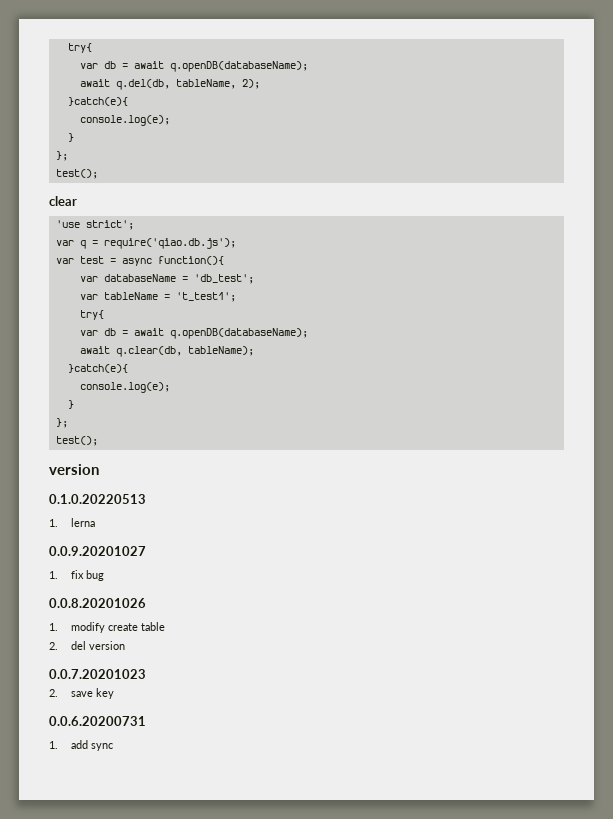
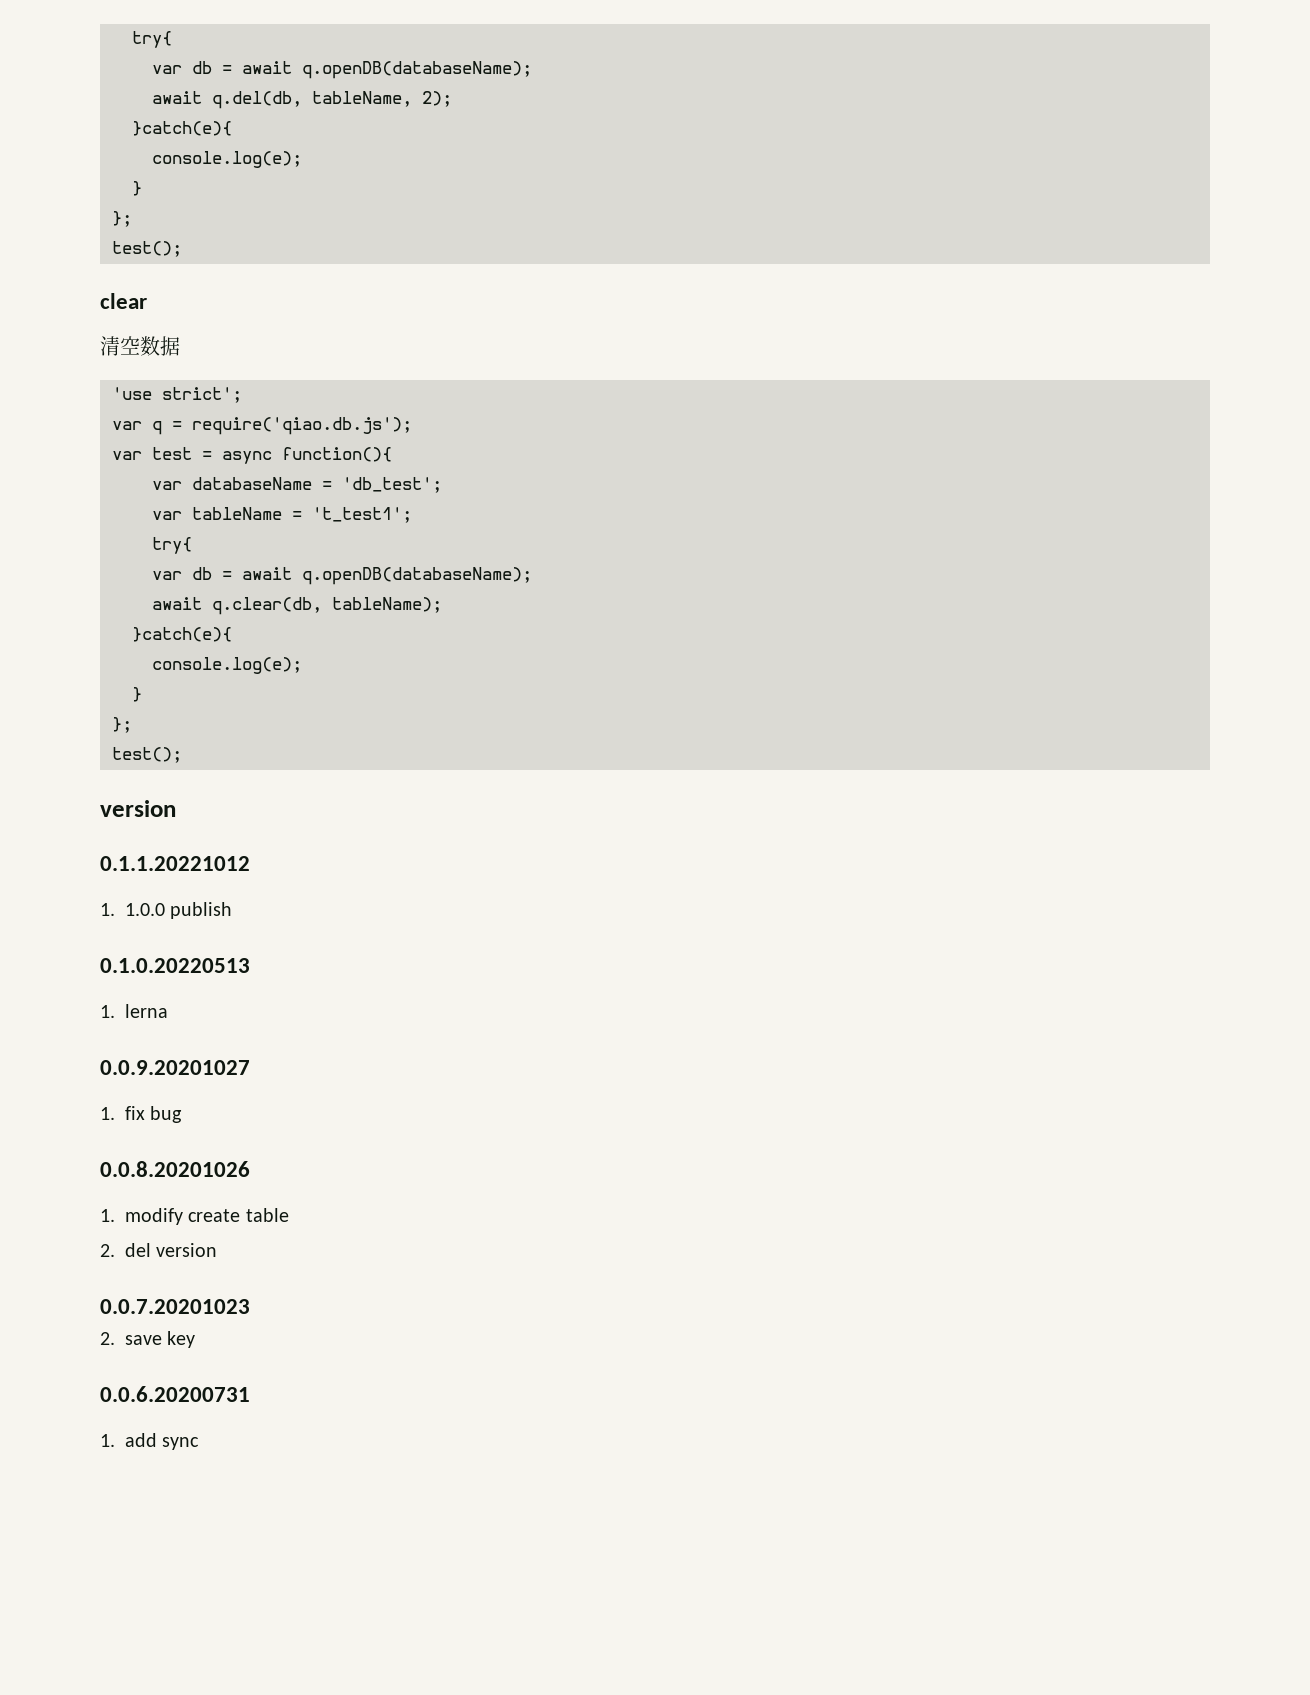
+ 清空数据
+ 0.1.1.20221012
+ 1. 1.0.0 publish

